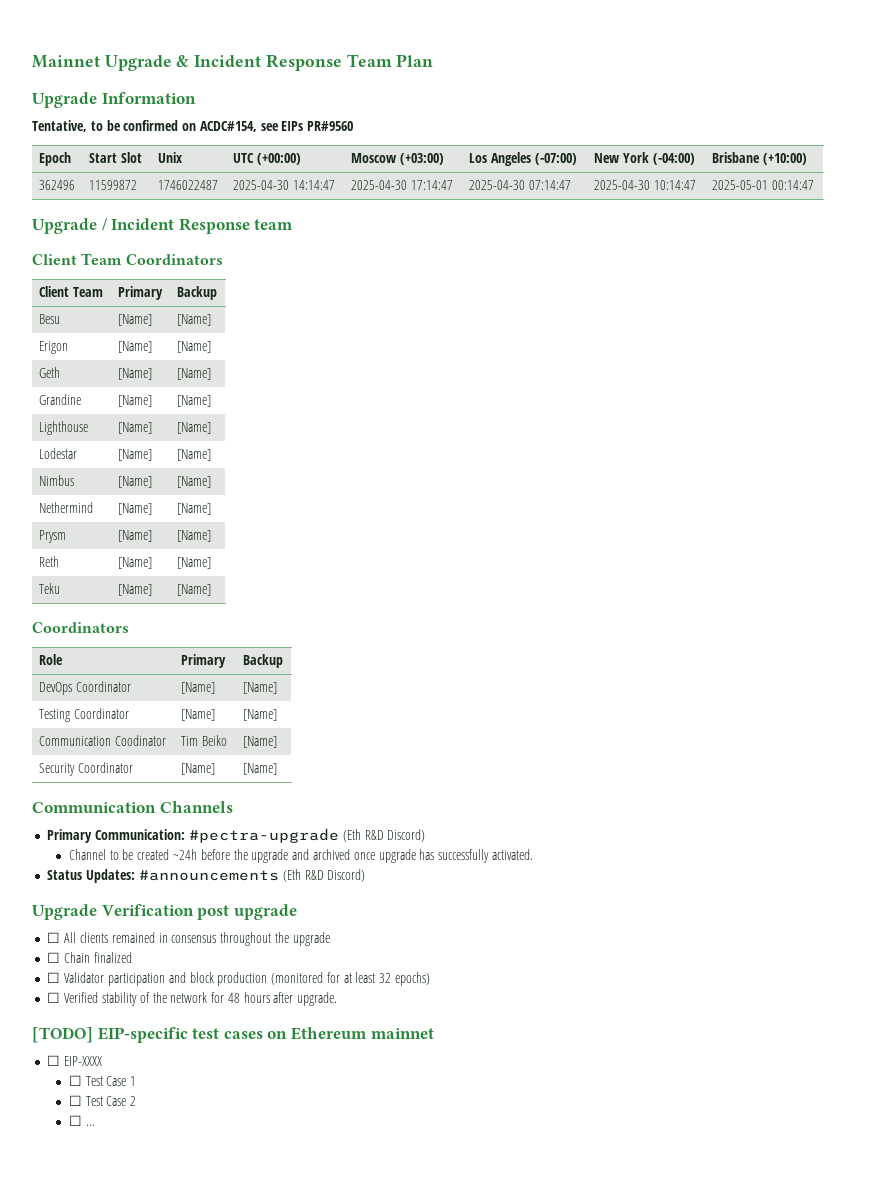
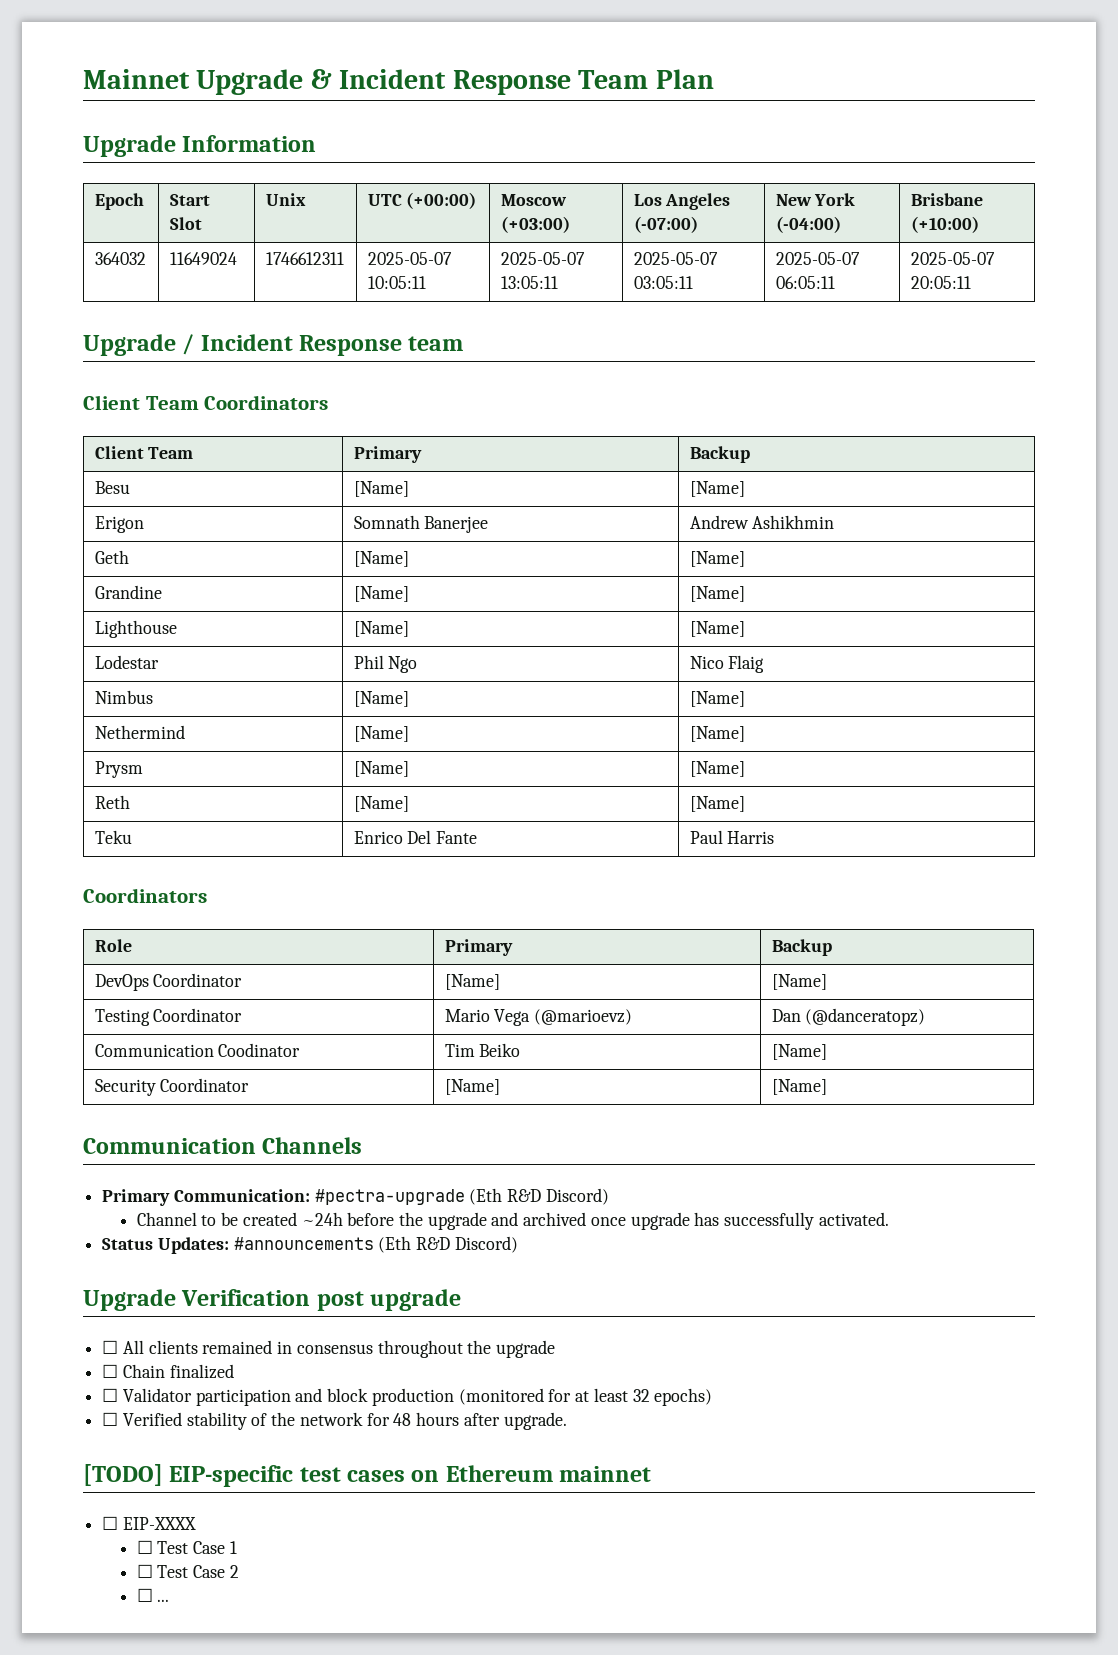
- Tentative, to be confirmed on ACDC#154, see EIPs PR#9560
- 362496 | 11599872 | 1746022487 | 2025-04-30 14:14:47 | 2025-04-30 17:14:47 | 2025-04-30 07:14:47 | 2025-04-30 10:14:47 | 2025-05-01 00:14:47
+ 364032 | 11649024 | 1746612311 | 2025-05-07 10:05:11 | 2025-05-07 13:05:11 | 2025-05-07 03:05:11 | 2025-05-07 06:05:11 | 2025-05-07 20:05:11
- Erigon | [Name] | [Name]
+ Erigon | Somnath Banerjee | Andrew Ashikhmin
- Lodestar | [Name] | [Name]
+ Lodestar | Phil Ngo | Nico Flaig
- Teku | [Name] | [Name]
+ Teku | Enrico Del Fante | Paul Harris
- Testing Coordinator | [Name] | [Name]
+ Testing Coordinator | Mario Vega (@marioevz) | Dan (@danceratopz)

